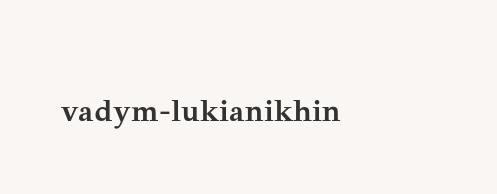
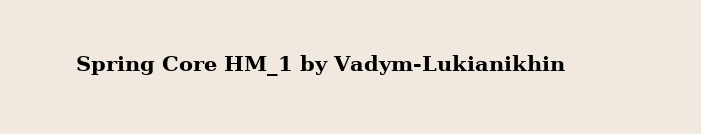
- vadym-lukianikhin
+ Spring Core HM_1 by Vadym-Lukianikhin

